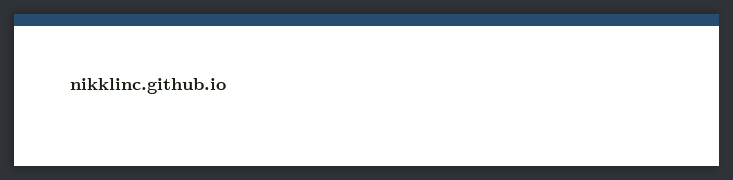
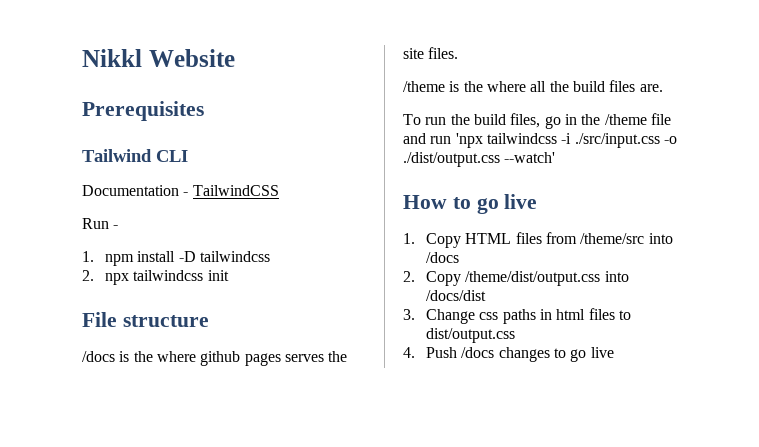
- nikklinc.github.io
+ Nikkl Website
+ Prerequisites
+ Tailwind CLI
+ Documentation - TailwindCSS
+ Run -
+ 1. npm install -D tailwindcss
+ 2. npx tailwindcss init
+ File structure
+ /docs is the where github pages serves the site files.
+ /theme is the where all the build files are.
+ To run the build files, go in the /theme file and run 'npx tailwindcss -i ./src/input.css -o ./dist/output.css --watch'
+ How to go live
+ 1. Copy HTML files from /theme/src into /docs
+ 2. Copy /theme/dist/output.css into /docs/dist
+ 3. Change css paths in html files to dist/output.css
+ 4. Push /docs changes to go live

